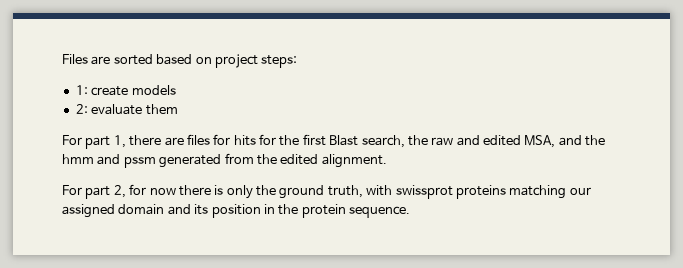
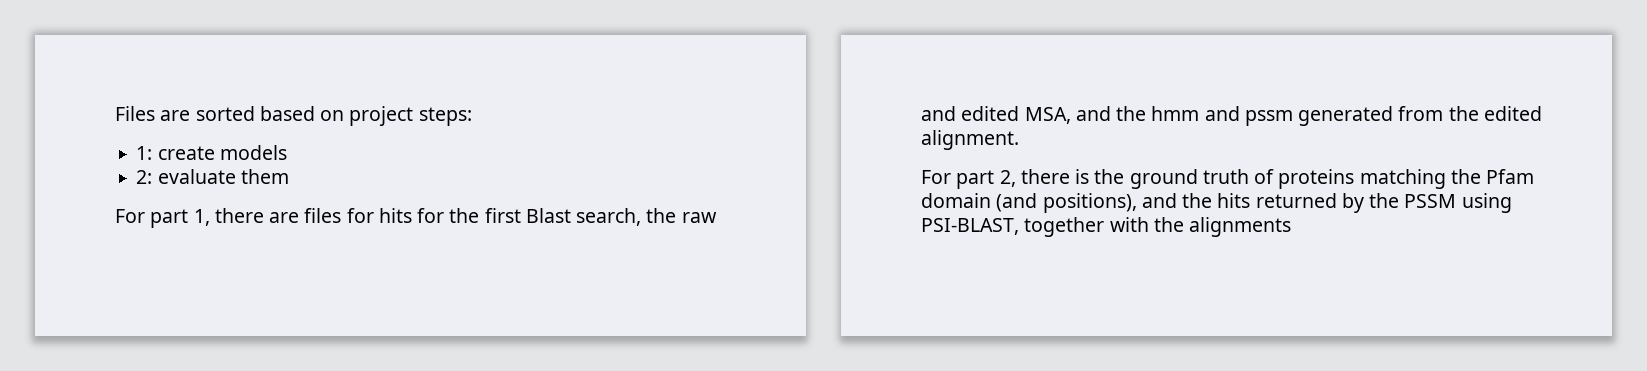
- For part 2, for now there is only the ground truth, with swissprot proteins matching our assigned domain and its position in the protein sequence.
+ For part 2, there is the ground truth of proteins matching the Pfam domain (and positions), and the hits returned by the PSSM using PSI-BLAST, together with the alignments

